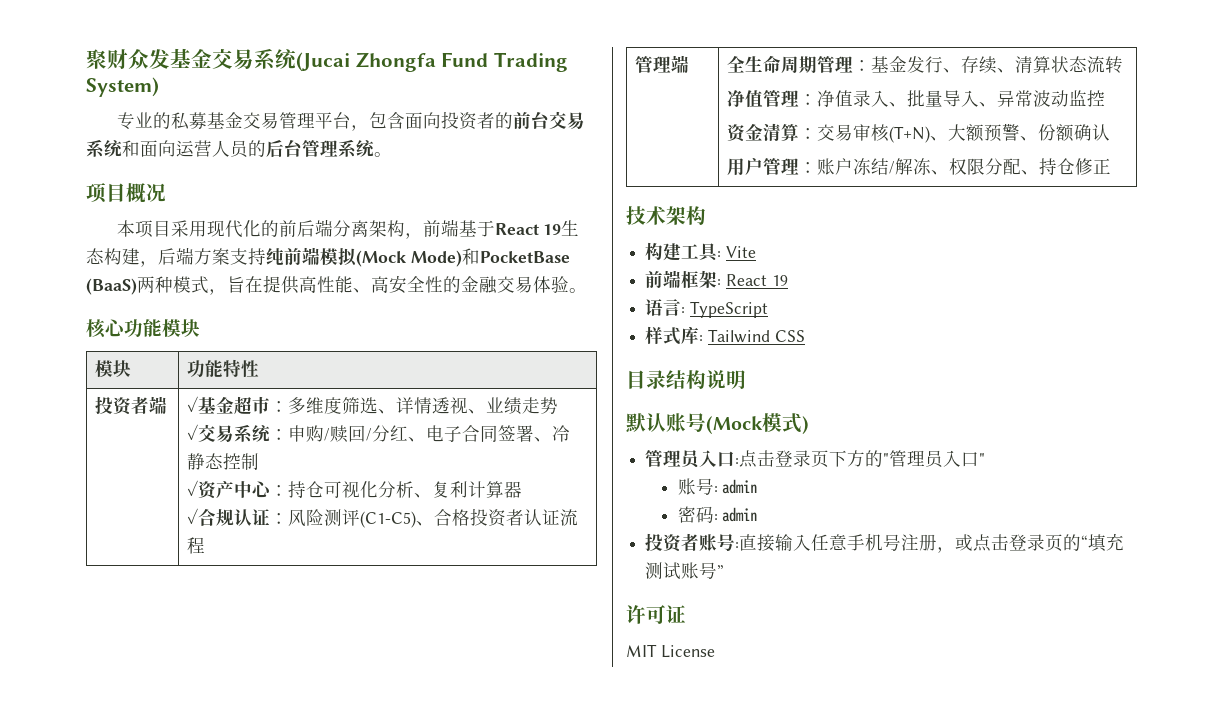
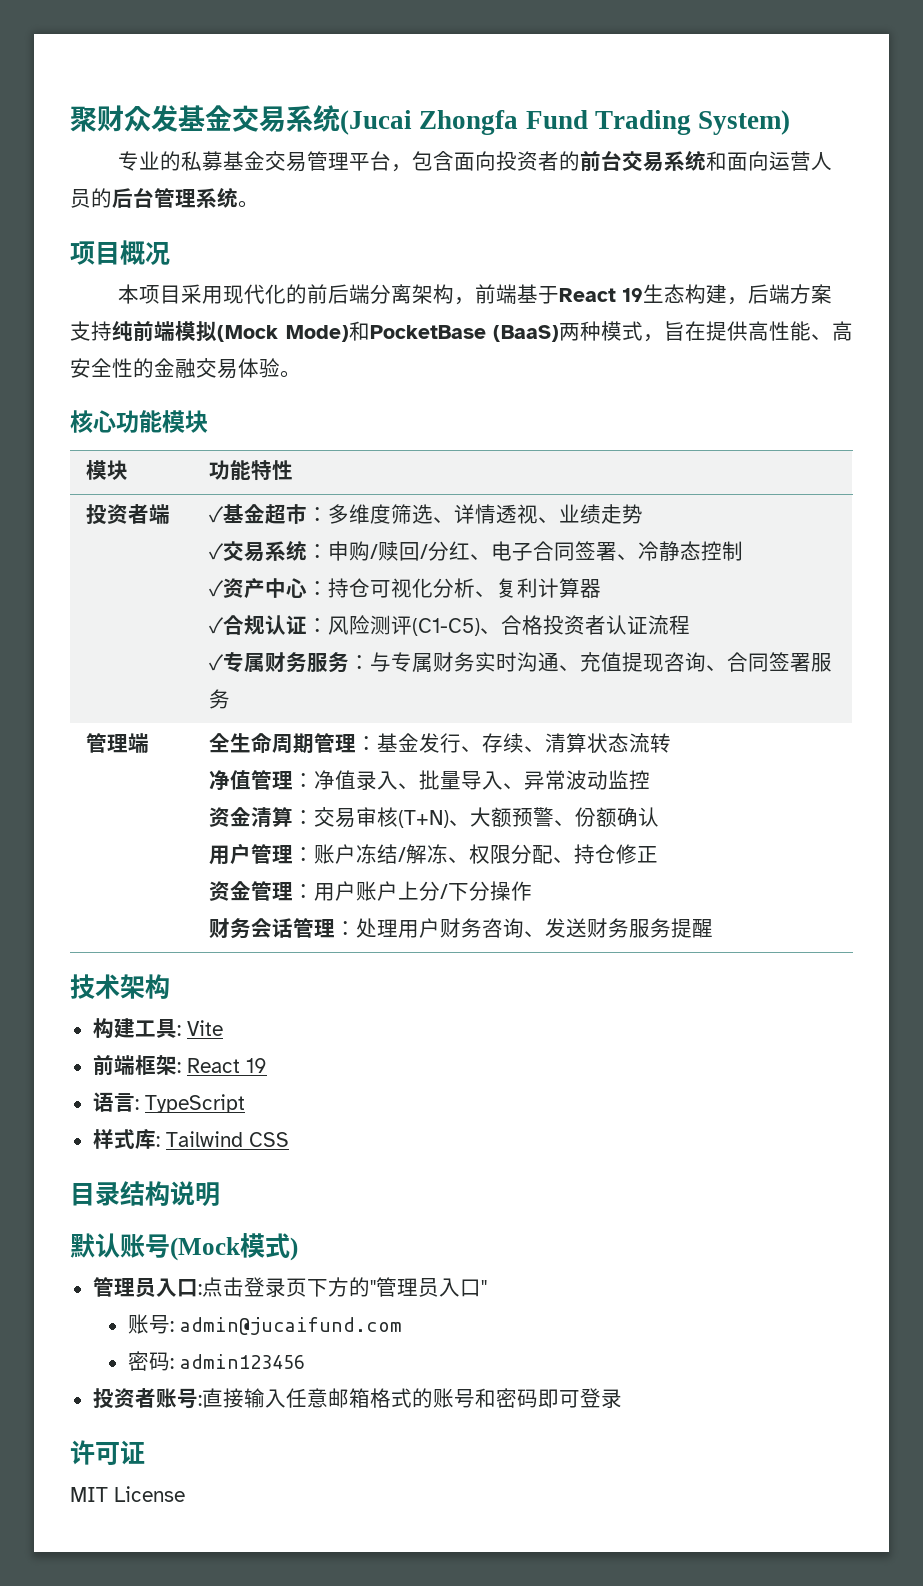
+ ✓专属财务服务：与专属财务实时沟通、充值提现咨询、合同签署服务
+ 资金管理：用户账户上分/下分操作
+ 财务会话管理：处理用户财务咨询、发送财务服务提醒
- 账号: admin
+ 账号: admin@jucaifund.com
- 密码: admin
+ 密码: admin123456
- 投资者账号:直接输入任意手机号注册，或点击登录页的“填充测试账号”
+ 投资者账号:直接输入任意邮箱格式的账号和密码即可登录

